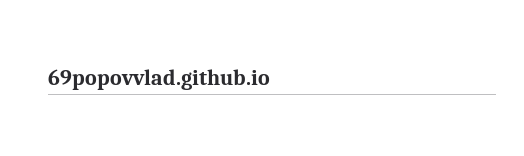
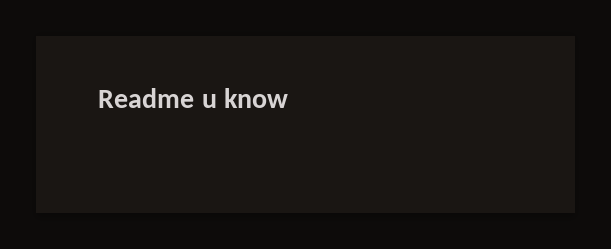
- 69popovvlad.github.io
+ Readme u know

